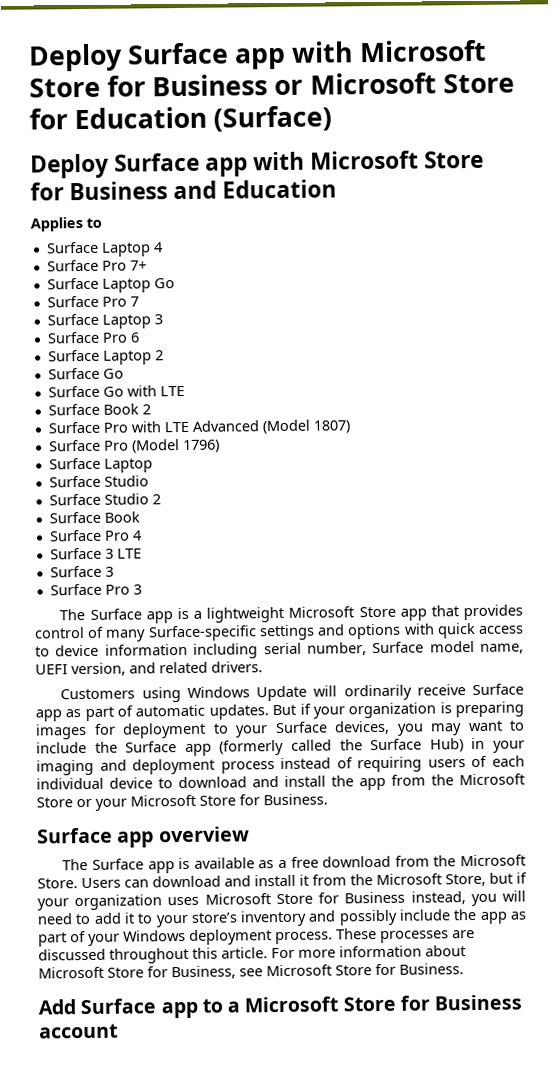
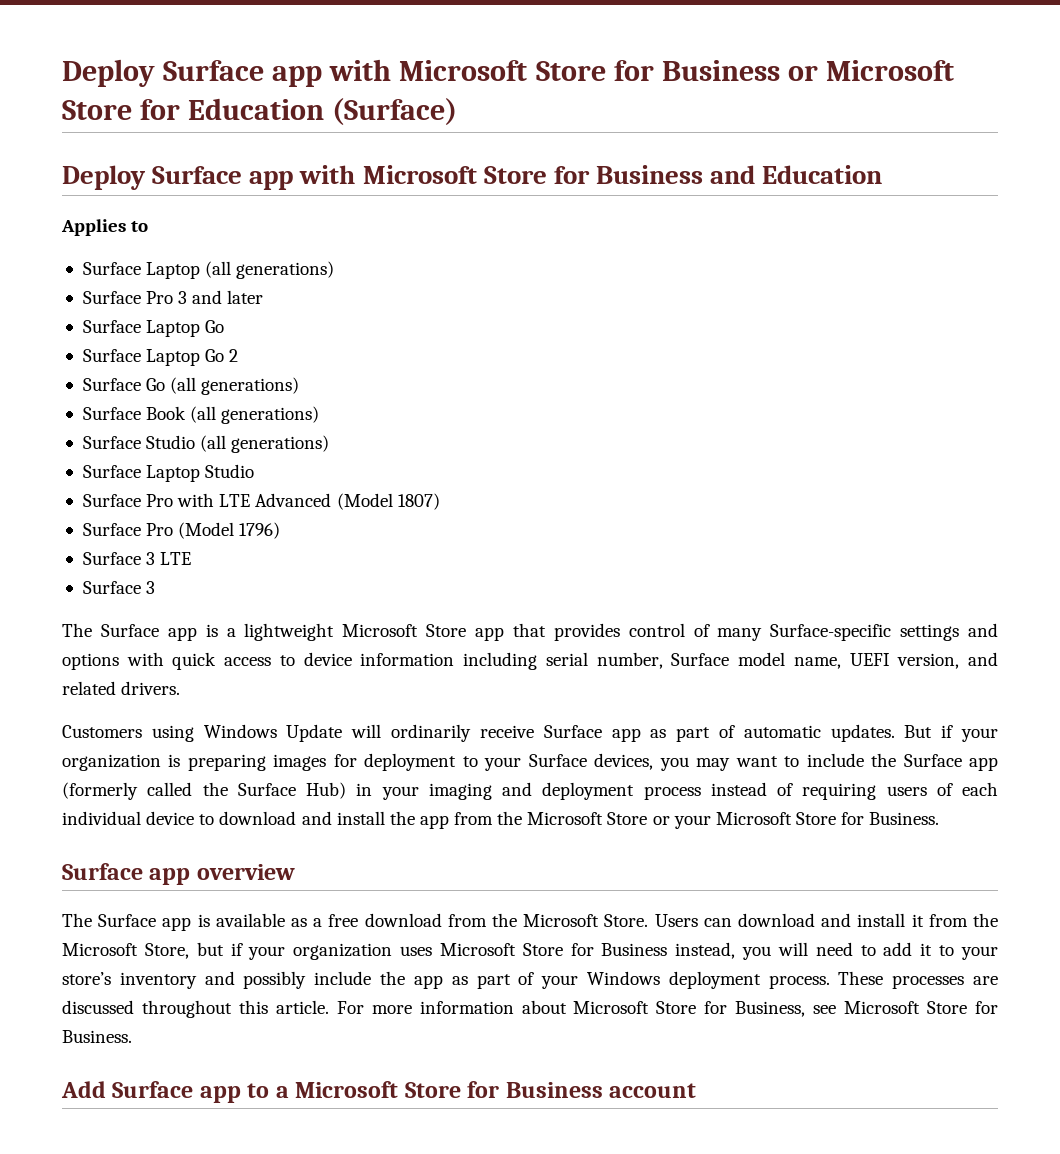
- Surface Laptop 4
- Surface Pro 7+
+ Surface Laptop (all generations)
+ Surface Pro 3 and later
  Surface Laptop Go
- Surface Pro 7
- Surface Laptop 3
- Surface Pro 6
- Surface Laptop 2
- Surface Go
- Surface Go with LTE
- Surface Book 2
+ Surface Laptop Go 2
+ Surface Go (all generations)
+ Surface Book (all generations)
+ Surface Studio (all generations)
+ Surface Laptop Studio
  Surface Pro (Model 1796)
- Surface Laptop
- Surface Studio
- Surface Studio 2
- Surface Book
- Surface Pro 4
- Surface Pro 3

